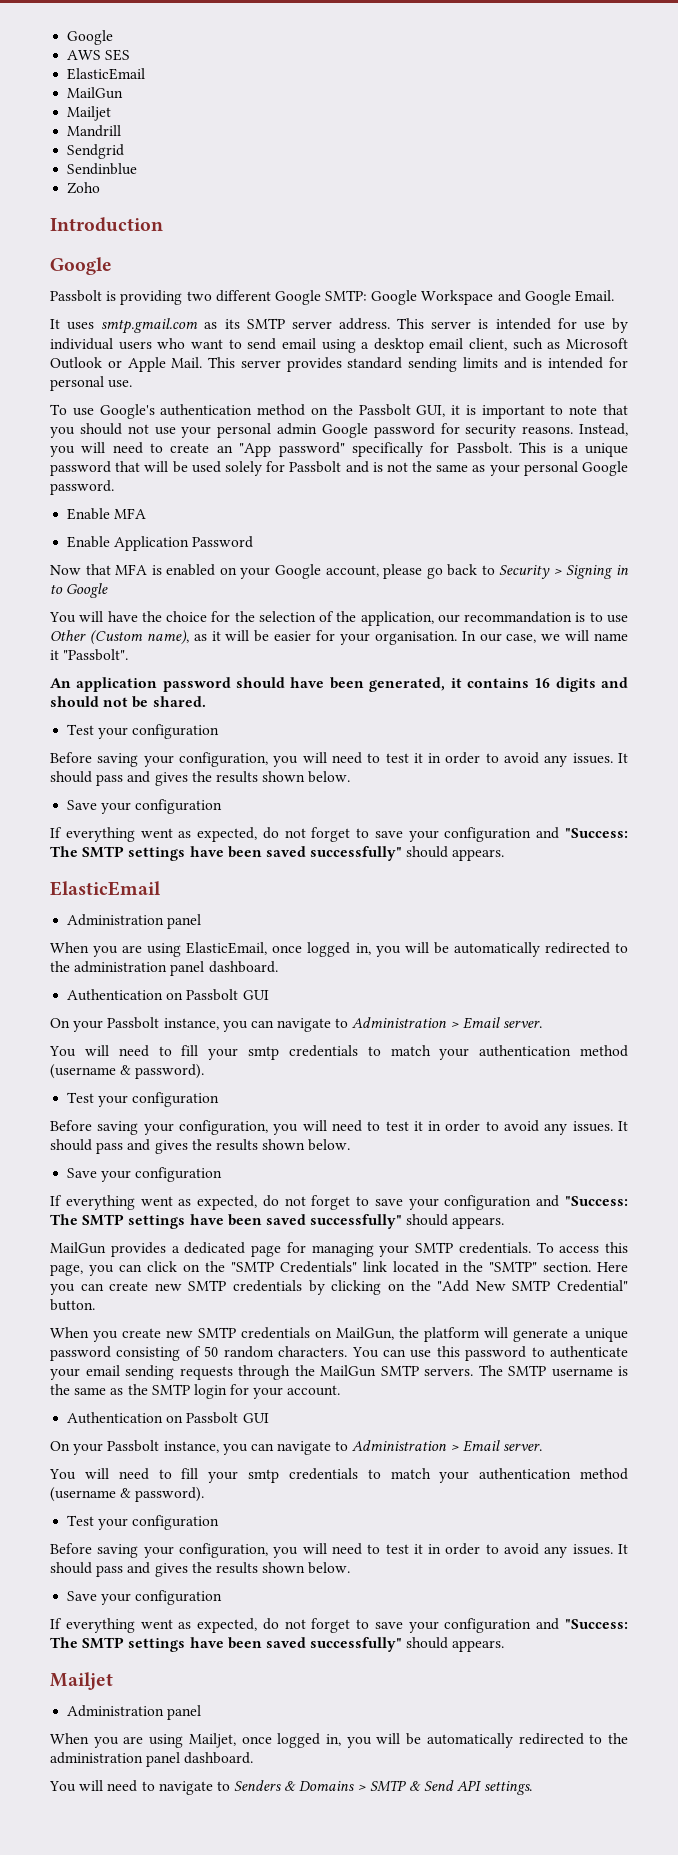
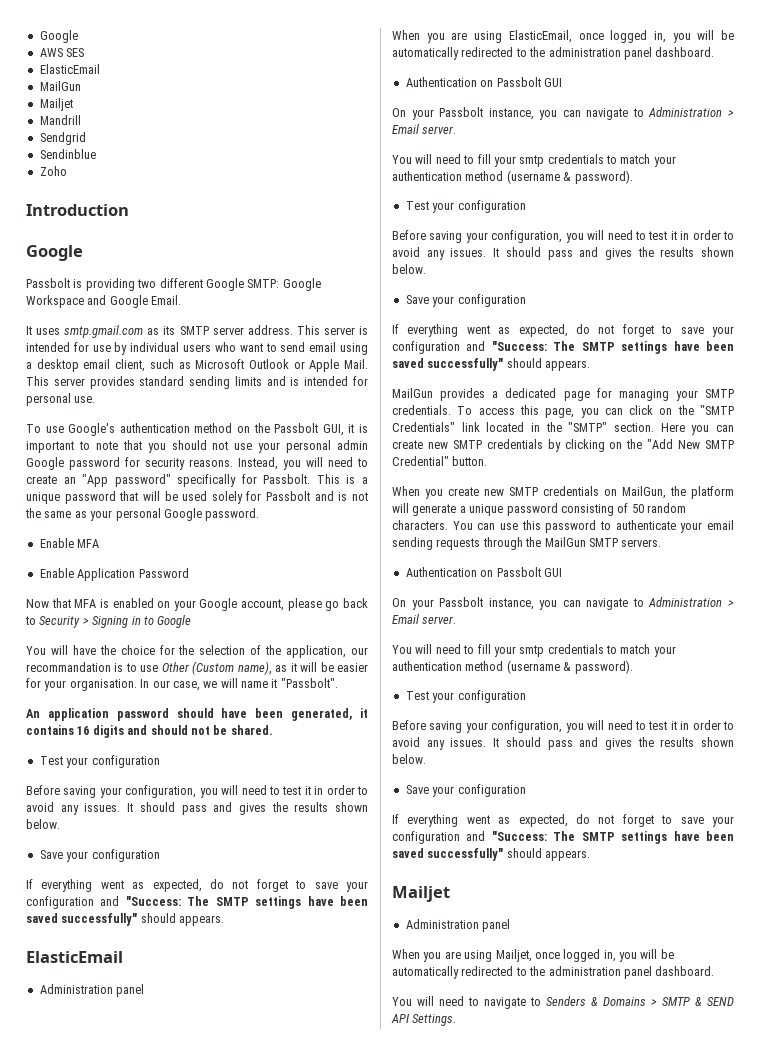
- The SMTP username is the same as the SMTP login for your account.
- You will need to navigate to Senders & Domains > SMTP & Send API settings.
+ You will need to navigate to Senders & Domains > SMTP & SEND API Settings.

